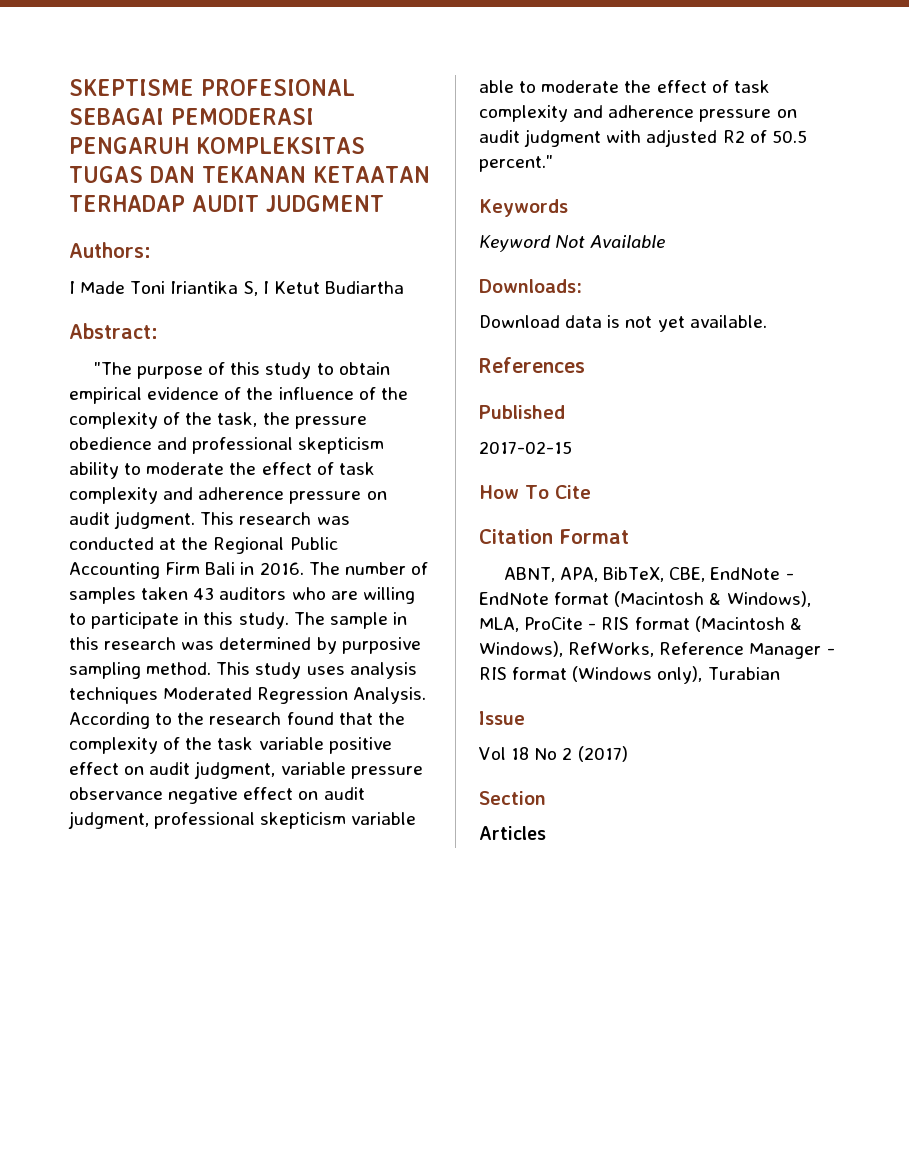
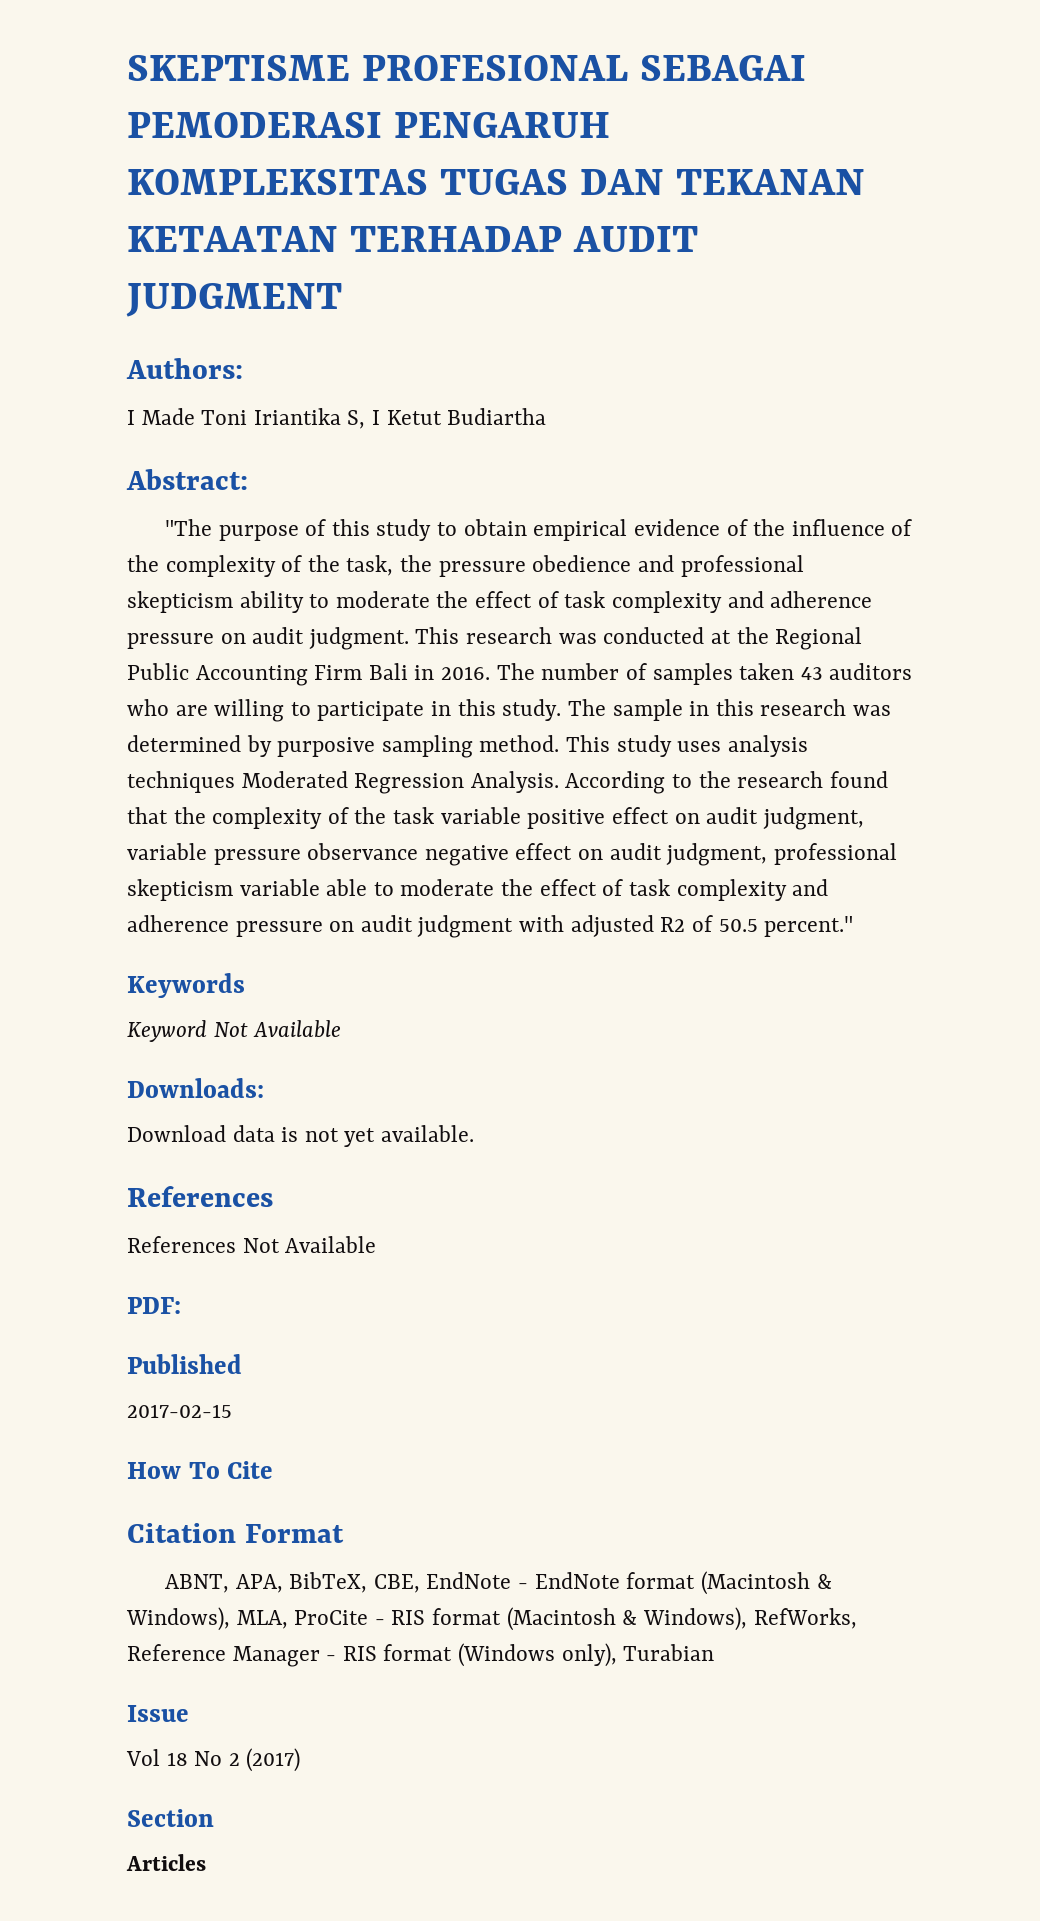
+ References Not Available
+ PDF:

